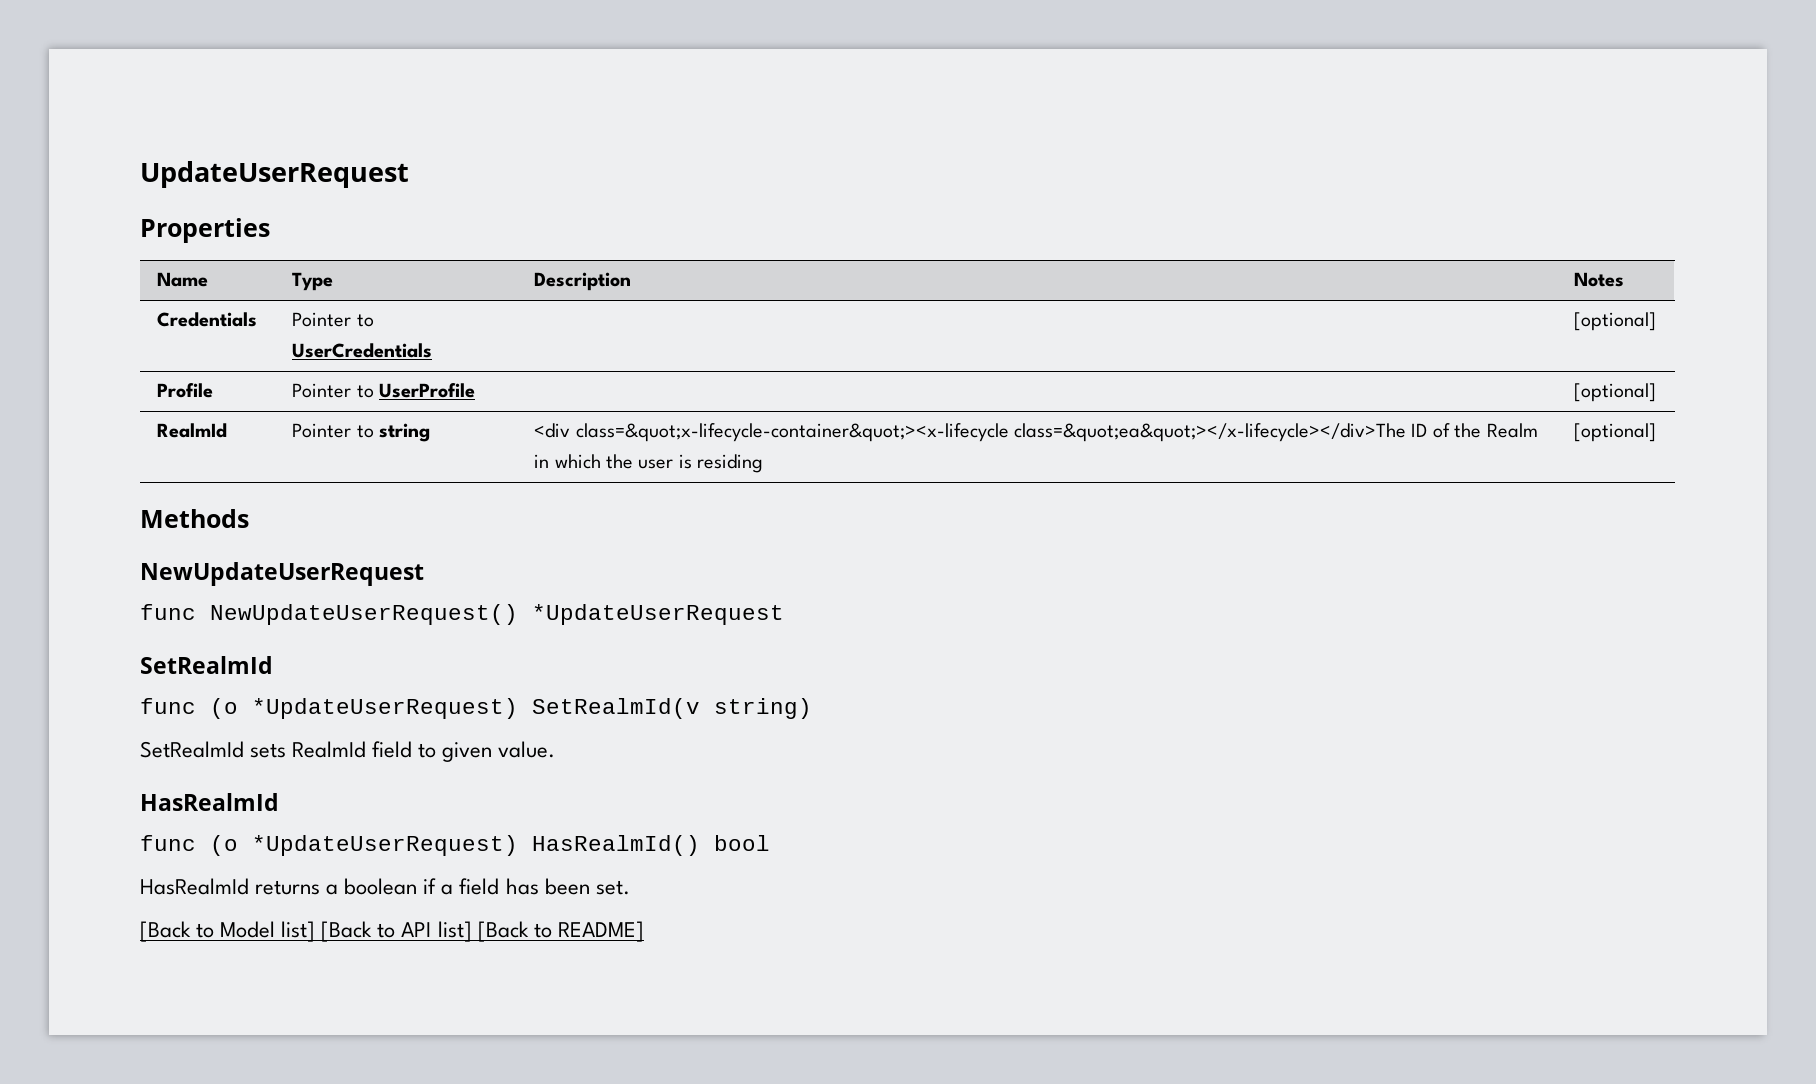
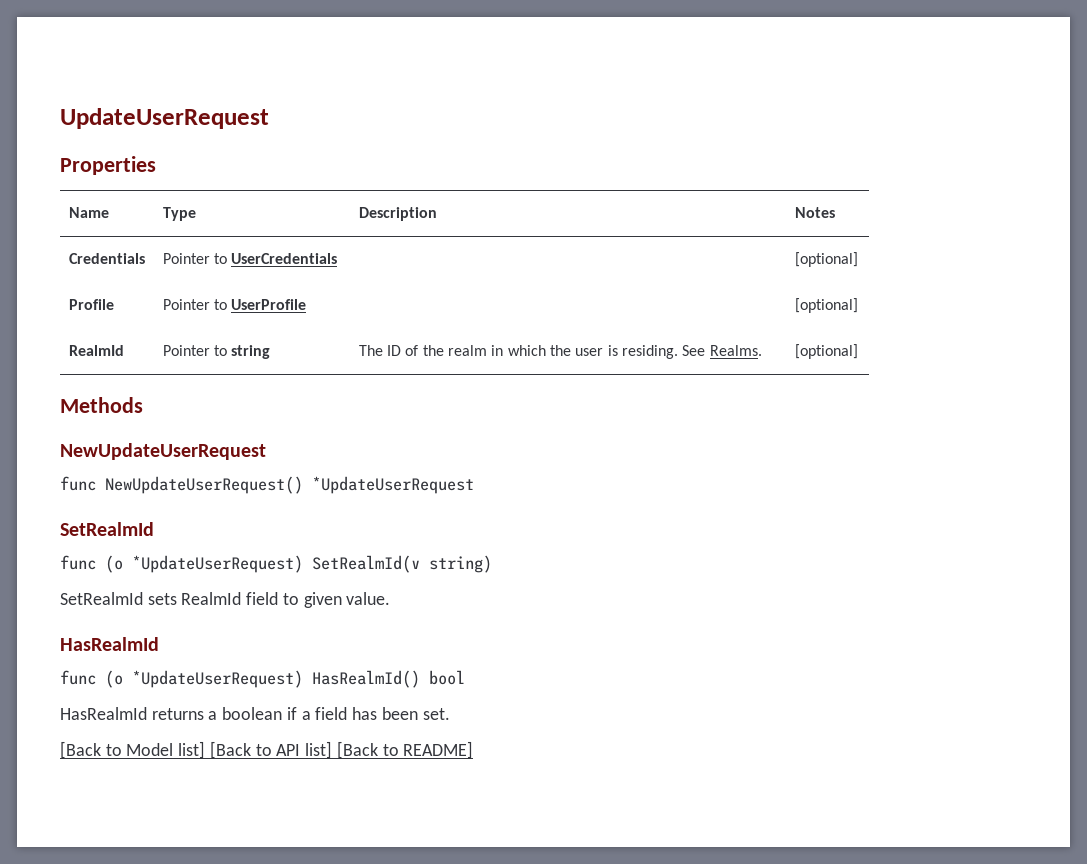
- RealmId | Pointer to string | <div class=&quot;x-lifecycle-container&quot;><x-lifecycle class=&quot;ea&quot;></x-lifecycle></div>The ID of the Realm in which the user is residing | [optional]
+ RealmId | Pointer to string | The ID of the realm in which the user is residing. See Realms. | [optional]

